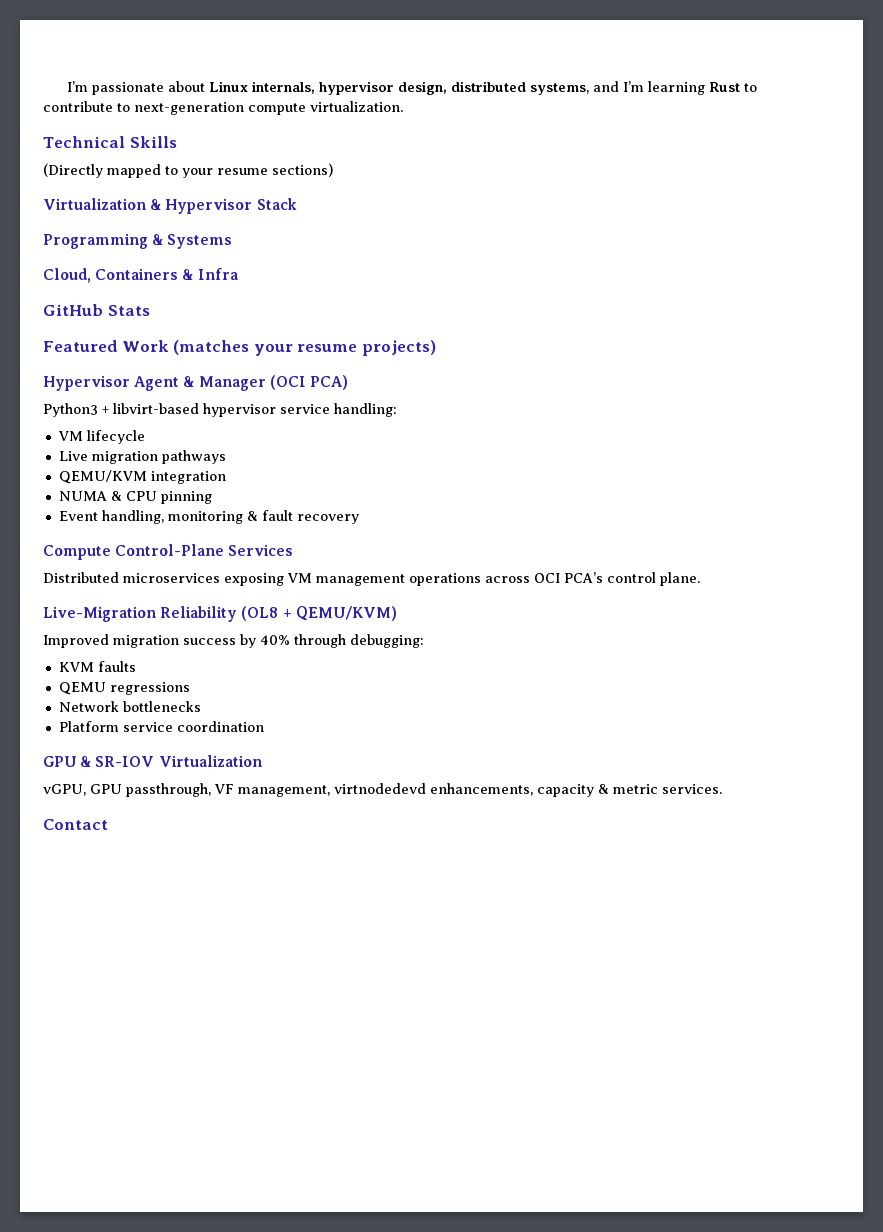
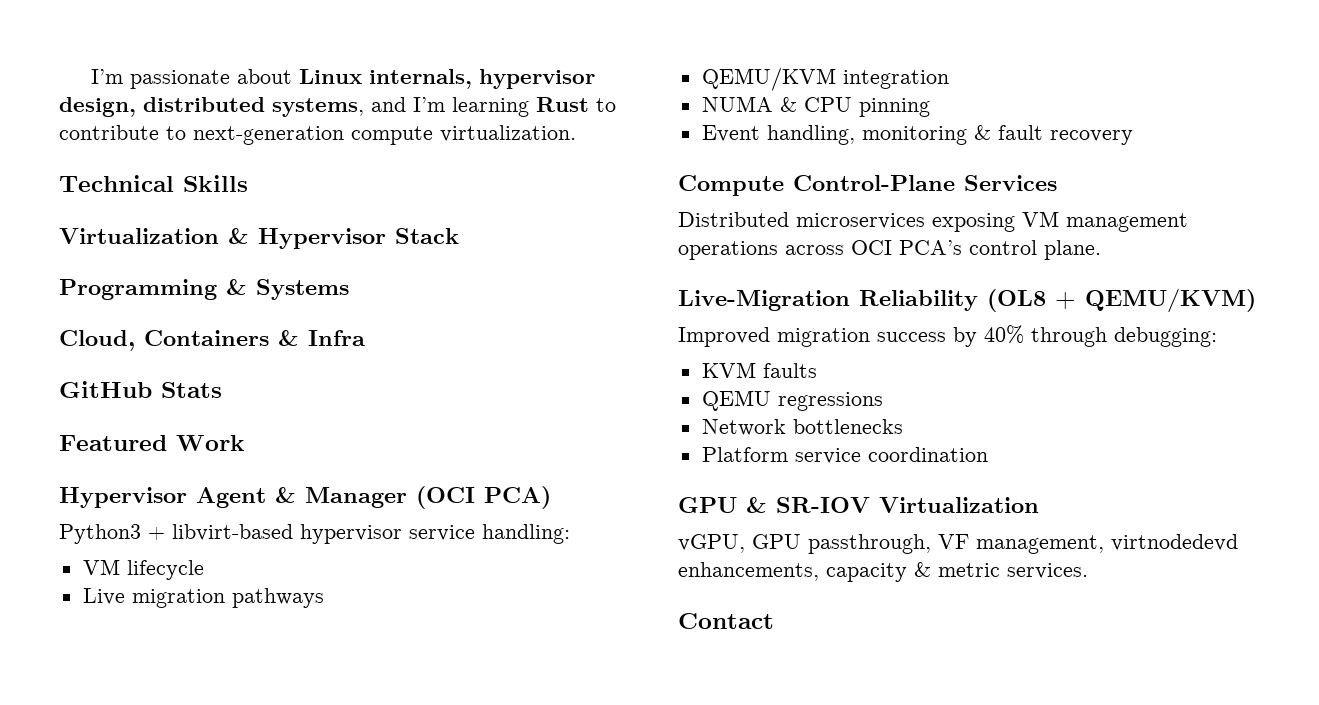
- (Directly mapped to your resume sections)
- Featured Work (matches your resume projects)
+ Featured Work

